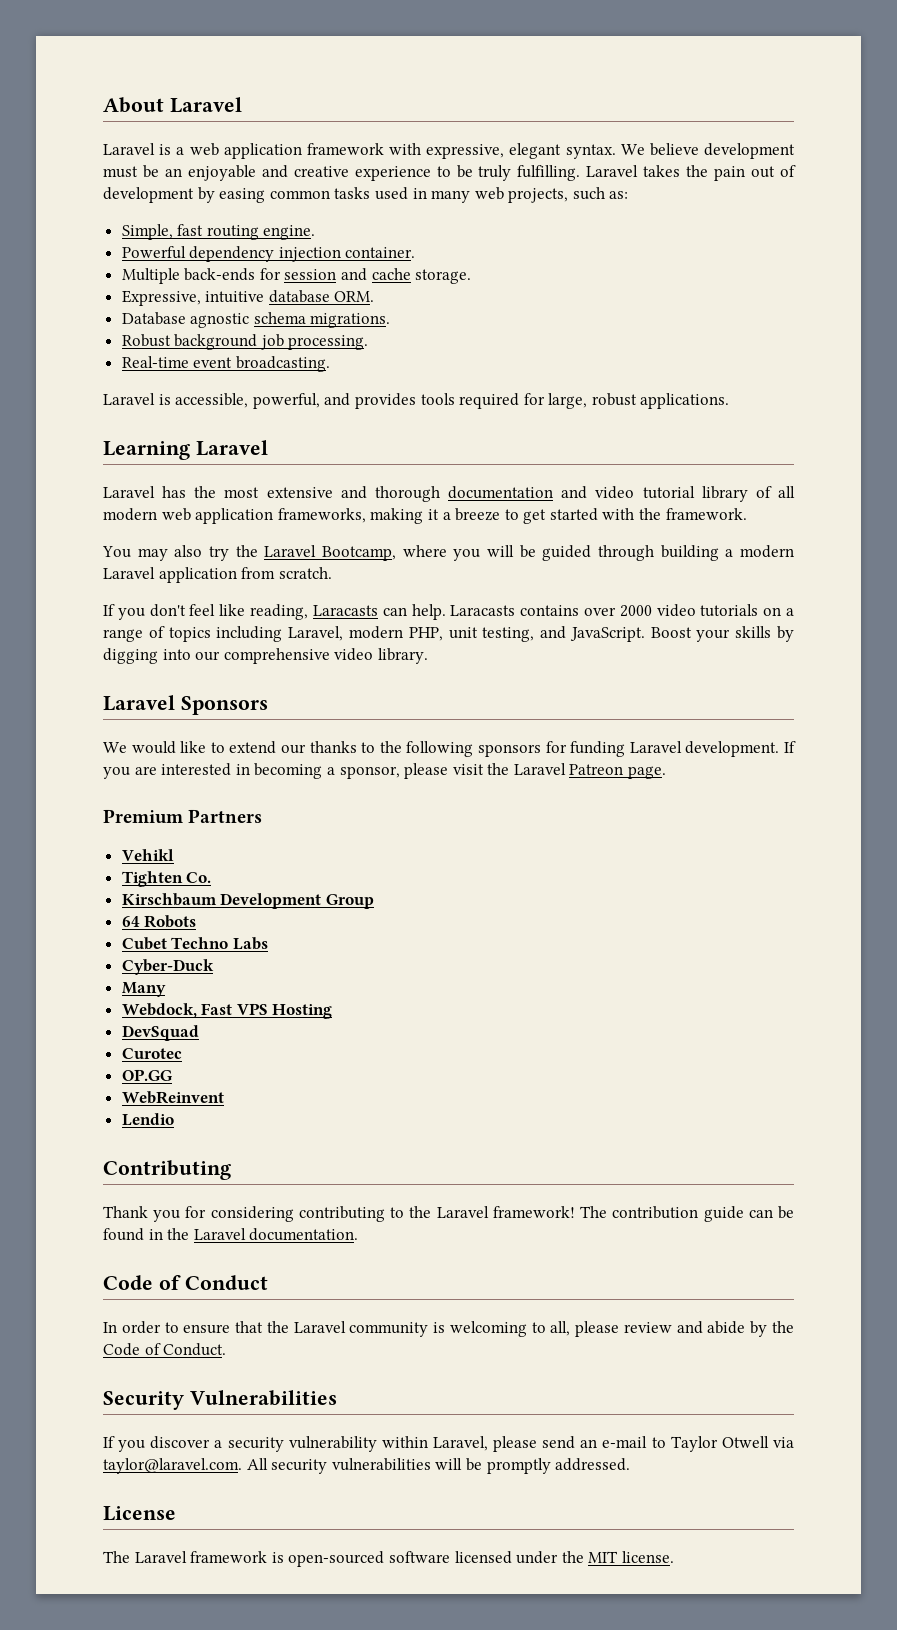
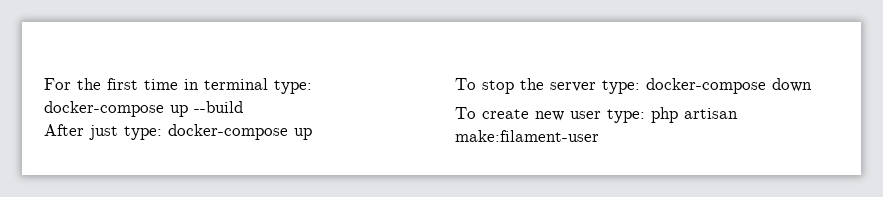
- About Laravel
- Laravel is a web application framework with expressive, elegant syntax. We believe development must be an enjoyable and creative experience to be truly fulfilling. Laravel takes the pain out of development by easing common tasks used in many web projects, such as:
- Simple, fast routing engine.
- Powerful dependency injection container.
- Multiple back-ends for session and cache storage.
- Expressive, intuitive database ORM.
- Database agnostic schema migrations.
- Robust background job processing.
- Real-time event broadcasting.
- Laravel is accessible, powerful, and provides tools required for large, robust applications.
- Learning Laravel
- Laravel has the most extensive and thorough documentation and video tutorial library of all modern web application frameworks, making it a breeze to get started with the framework.
- You may also try the Laravel Bootcamp, where you will be guided through building a modern Laravel application from scratch.
- If you don't feel like reading, Laracasts can help. Laracasts contains over 2000 video tutorials on a range of topics including Laravel, modern PHP, unit testing, and JavaScript. Boost your skills by digging into our comprehensive video library.
- Laravel Sponsors
- We would like to extend our thanks to the following sponsors for funding Laravel development. If you are interested in becoming a sponsor, please visit the Laravel Patreon page.
- Premium Partners
- Vehikl
- Tighten Co.
- Kirschbaum Development Group
- 64 Robots
- Cubet Techno Labs
- Cyber-Duck
- Many
- Webdock, Fast VPS Hosting
- DevSquad
- Curotec
- OP.GG
- WebReinvent
- Lendio
- Contributing
- Thank you for considering contributing to the Laravel framework! The contribution guide can be found in the Laravel documentation.
- Code of Conduct
- In order to ensure that the Laravel community is welcoming to all, please review and abide by the Code of Conduct.
- Security Vulnerabilities
- If you discover a security vulnerability within Laravel, please send an e-mail to Taylor Otwell via taylor@laravel.com. All security vulnerabilities will be promptly addressed.
- License
- The Laravel framework is open-sourced software licensed under the MIT license.
+ For the first time in terminal type: docker-compose up --build
+ After just type: docker-compose up
+ To stop the server type: docker-compose down
+ To create new user type: php artisan make:filament-user

